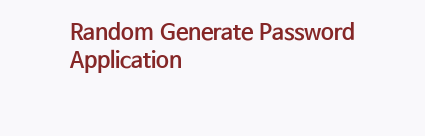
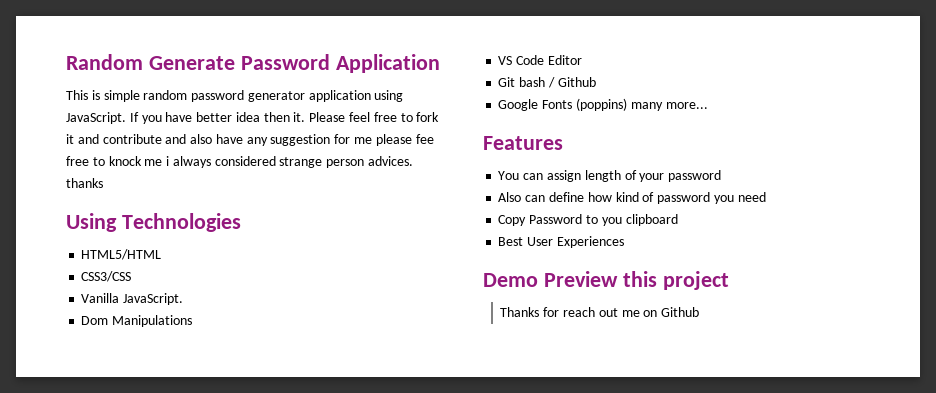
+ This is simple random password generator application using JavaScript. If you have better idea then it. Please feel free to fork it and contribute and also have any suggestion for me please fee free to knock me i always considered strange person advices. thanks
+ Using Technologies
+ HTML5/HTML
+ CSS3/CSS
+ Vanilla JavaScript.
+ Dom Manipulations
+ VS Code Editor
+ Git bash / Github
+ Google Fonts (poppins) many more...
+ Features
+ You can assign length of your password
+ Also can define how kind of password you need
+ Copy Password to you clipboard
+ Best User Experiences
+ Demo Preview this project
+ Thanks for reach out me on Github

